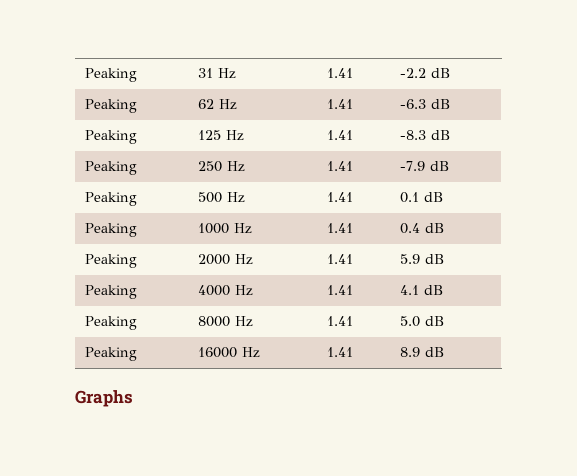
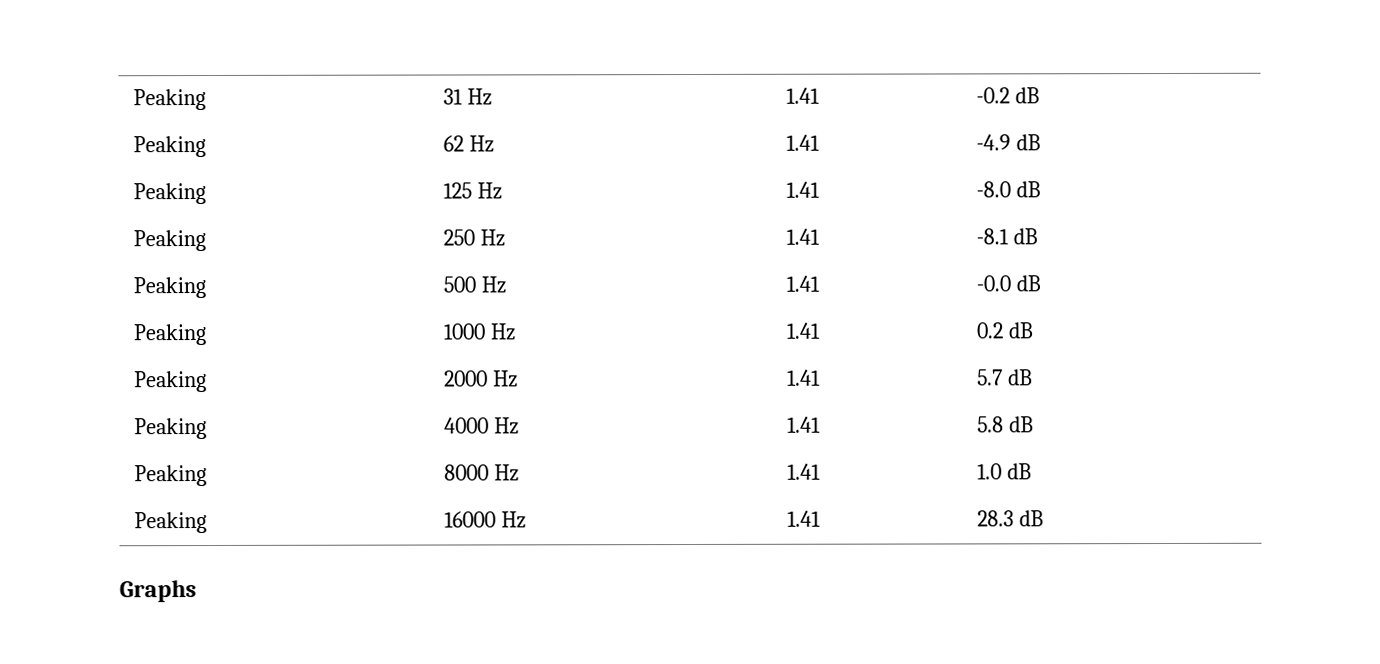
- Peaking | 31 Hz | 1.41 | -2.2 dB
+ Peaking | 31 Hz | 1.41 | -0.2 dB
- Peaking | 62 Hz | 1.41 | -6.3 dB
+ Peaking | 62 Hz | 1.41 | -4.9 dB
- Peaking | 125 Hz | 1.41 | -8.3 dB
+ Peaking | 125 Hz | 1.41 | -8.0 dB
- Peaking | 250 Hz | 1.41 | -7.9 dB
+ Peaking | 250 Hz | 1.41 | -8.1 dB
- Peaking | 500 Hz | 1.41 | 0.1 dB
+ Peaking | 500 Hz | 1.41 | -0.0 dB
- Peaking | 1000 Hz | 1.41 | 0.4 dB
+ Peaking | 1000 Hz | 1.41 | 0.2 dB
- Peaking | 2000 Hz | 1.41 | 5.9 dB
+ Peaking | 2000 Hz | 1.41 | 5.7 dB
- Peaking | 4000 Hz | 1.41 | 4.1 dB
+ Peaking | 4000 Hz | 1.41 | 5.8 dB
- Peaking | 8000 Hz | 1.41 | 5.0 dB
+ Peaking | 8000 Hz | 1.41 | 1.0 dB
- Peaking | 16000 Hz | 1.41 | 8.9 dB
+ Peaking | 16000 Hz | 1.41 | 28.3 dB

